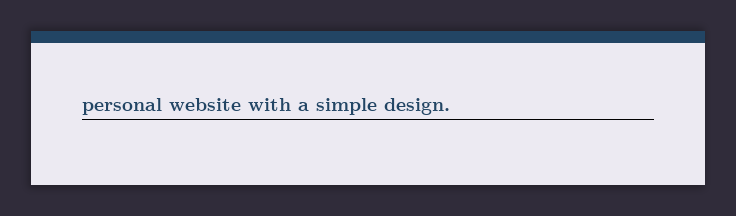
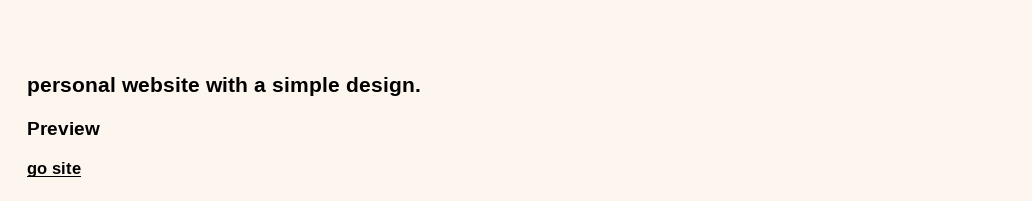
+ Preview
+ go site

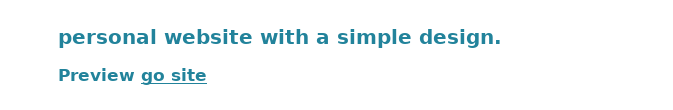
- Preview
- go site
+ Preview go site

